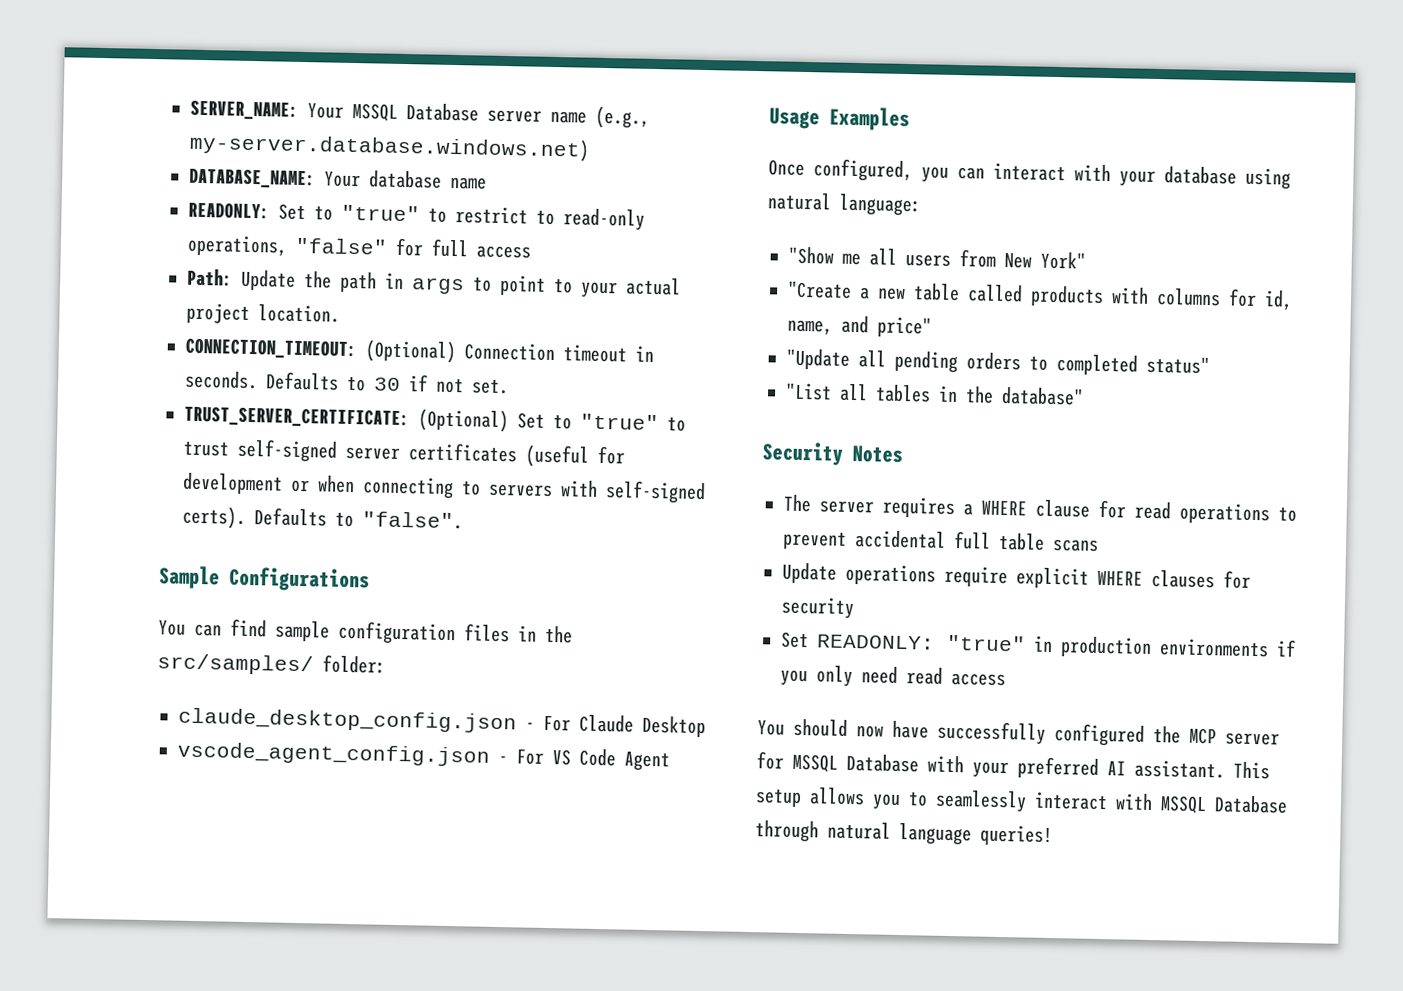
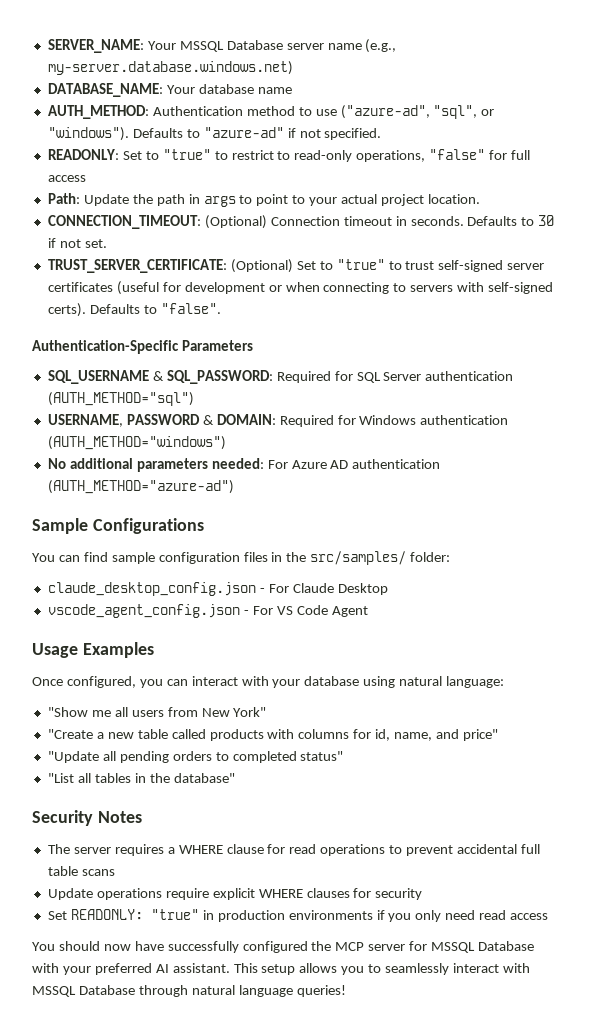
+ AUTH_METHOD: Authentication method to use ("azure-ad", "sql", or "windows"). Defaults to "azure-ad" if not specified.
+ Authentication-Specific Parameters
+ SQL_USERNAME & SQL_PASSWORD: Required for SQL Server authentication (AUTH_METHOD="sql")
+ USERNAME, PASSWORD & DOMAIN: Required for Windows authentication (AUTH_METHOD="windows")
+ No additional parameters needed: For Azure AD authentication (AUTH_METHOD="azure-ad")

